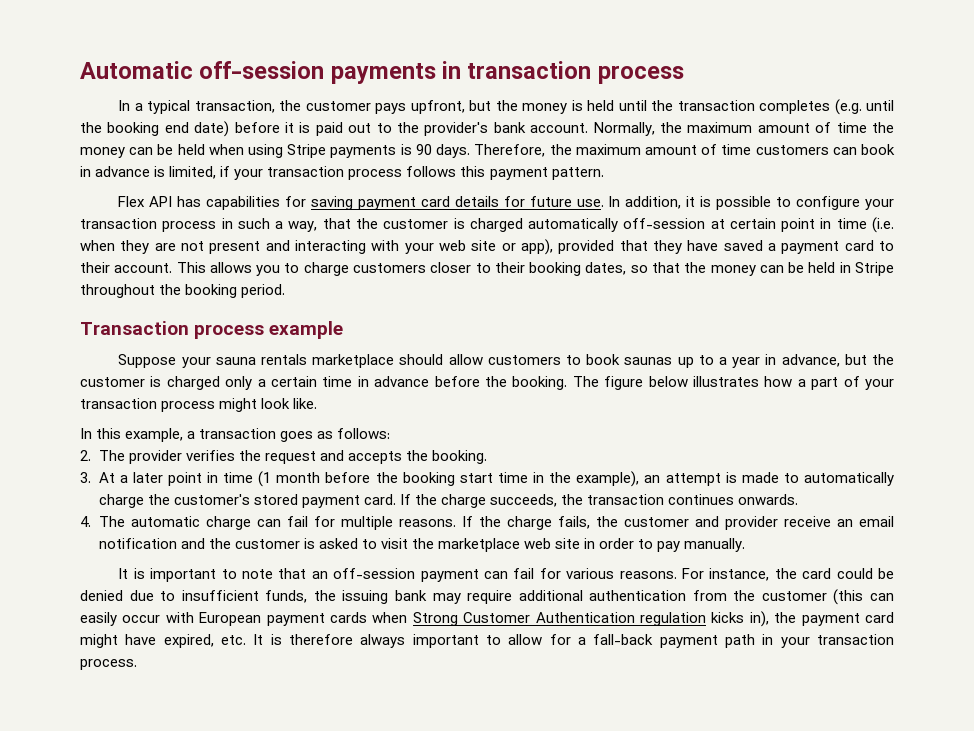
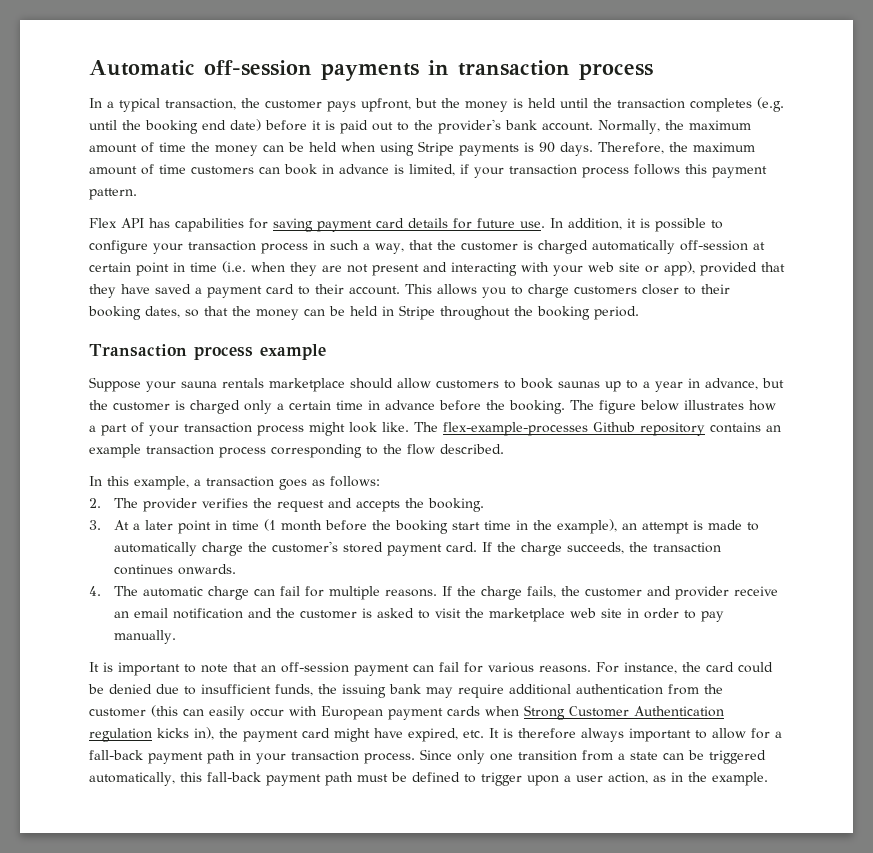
+ The flex-example-processes Github repository contains an example transaction process corresponding to the flow described.
+ Since only one transition from a state can be triggered automatically, this fall-back payment path must be defined to trigger upon a user action, as in the example.

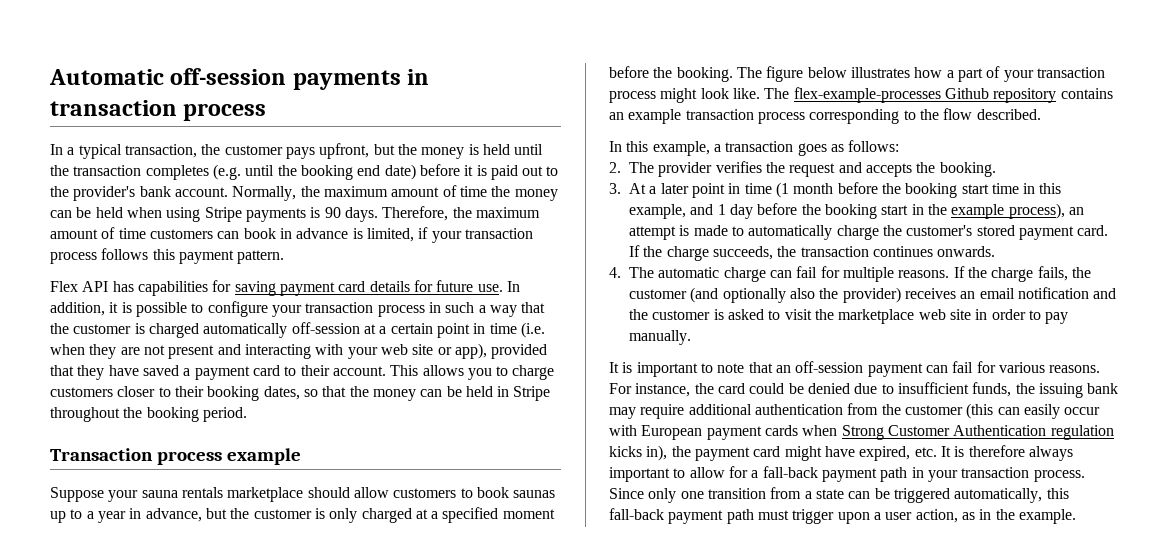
- In addition, it is possible to configure your transaction process in such a way, that the customer is charged automatically off-session at certain point in time (i.e. when they are not present and interacting with your web site or app), provided that they have saved a payment card to their account.
+ In addition, it is possible to configure your transaction process in such a way that the customer is charged automatically off-session at a certain point in time (i.e. when they are not present and interacting with your web site or app), provided that they have saved a payment card to their account.
- Suppose your sauna rentals marketplace should allow customers to book saunas up to a year in advance, but the customer is charged only a certain time in advance before the booking.
+ Suppose your sauna rentals marketplace should allow customers to book saunas up to a year in advance, but the customer is only charged at a specified moment before the booking.
- 3. At a later point in time (1 month before the booking start time in the example), an attempt is made to automatically charge the customer's stored payment card.
+ 3. At a later point in time (1 month before the booking start time in this example, and 1 day before the booking start in the example process), an attempt is made to automatically charge the customer's stored payment card.
- If the charge fails, the customer and provider receive an email notification and the customer is asked to visit the marketplace web site in order to pay manually.
+ If the charge fails, the customer (and optionally also the provider) receives an email notification and the customer is asked to visit the marketplace web site in order to pay manually.
- Since only one transition from a state can be triggered automatically, this fall-back payment path must be defined to trigger upon a user action, as in the example.
+ Since only one transition from a state can be triggered automatically, this fall-back payment path must trigger upon a user action, as in the example.

